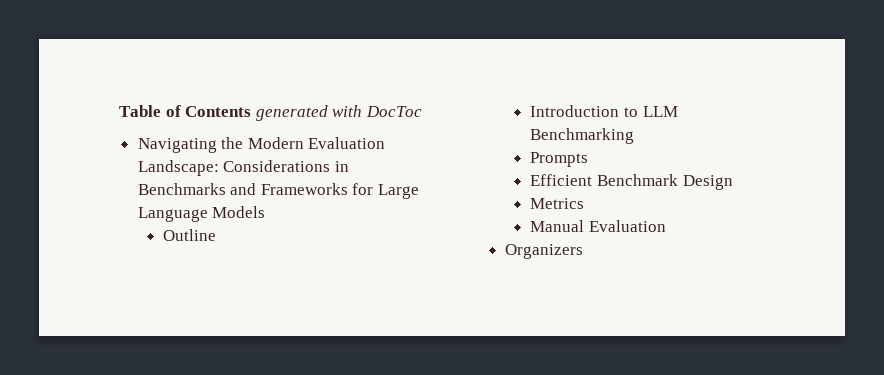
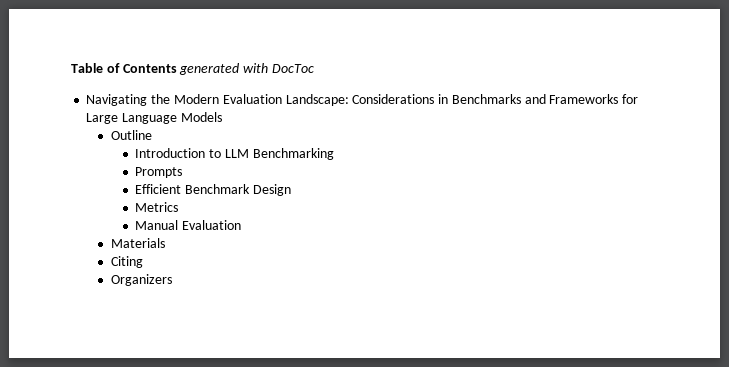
+ Materials
+ Citing

